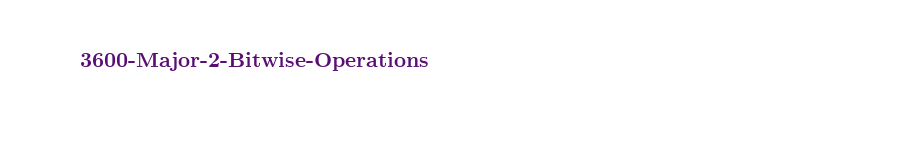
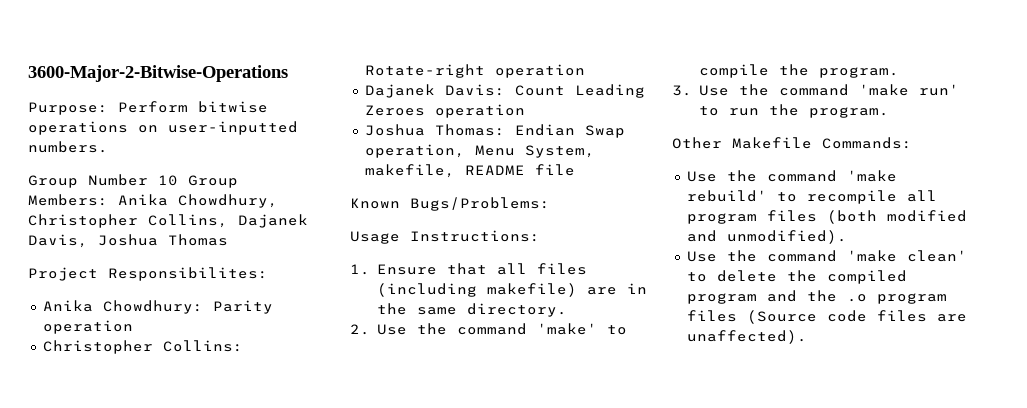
+ Purpose: Perform bitwise operations on user-inputted numbers.
+ Group Number 10 Group Members: Anika Chowdhury, Christopher Collins, Dajanek Davis, Joshua Thomas
+ Project Responsibilites:
+ Anika Chowdhury: Parity operation
+ Christopher Collins: Rotate-right operation
+ Dajanek Davis: Count Leading Zeroes operation
+ Joshua Thomas: Endian Swap operation, Menu System, makefile, README file
+ Known Bugs/Problems:
+ Usage Instructions:
+ 1. Ensure that all files (including makefile) are in the same directory.
+ 2. Use the command 'make' to compile the program.
+ 3. Use the command 'make run' to run the program.
+ Other Makefile Commands:
+ Use the command 'make rebuild' to recompile all program files (both modified and unmodified).
+ Use the command 'make clean' to delete the compiled program and the .o program files (Source code files are unaffected).

